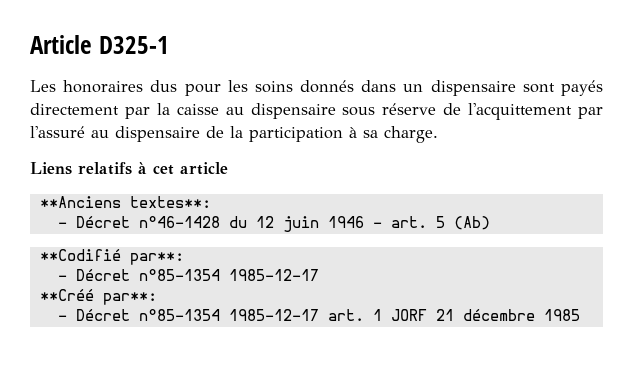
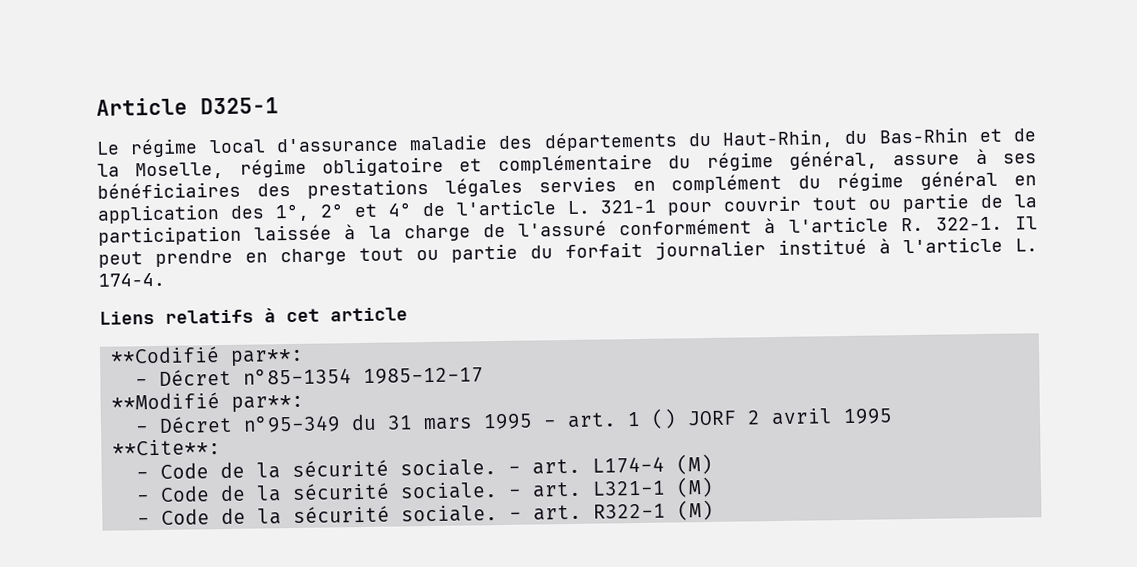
- Les honoraires dus pour les soins donnés dans un dispensaire sont payés directement par la caisse au dispensaire sous réserve de l'acquittement par l'assuré au dispensaire de la participation à sa charge.
+ Le régime local d'assurance maladie des départements du Haut-Rhin, du Bas-Rhin et de la Moselle, régime obligatoire et complémentaire du régime général, assure à ses bénéficiaires des prestations légales servies en complément du régime général en application des 1°, 2° et 4° de l'article L. 321-1 pour couvrir tout ou partie de la participation laissée à la charge de l'assuré conformément à l'article R. 322-1. Il peut prendre en charge tout ou partie du forfait journalier institué à l'article L. 174-4.
- **Anciens textes**:
- - Décret n°46-1428 du 12 juin 1946 - art. 5 (Ab)
- **Créé par**:
- - Décret n°85-1354 1985-12-17 art. 1 JORF 21 décembre 1985
+ **Modifié par**:
+ - Décret n°95-349 du 31 mars 1995 - art. 1 () JORF 2 avril 1995
+ **Cite**:
+ - Code de la sécurité sociale. - art. L174-4 (M)
+ - Code de la sécurité sociale. - art. L321-1 (M)
+ - Code de la sécurité sociale. - art. R322-1 (M)

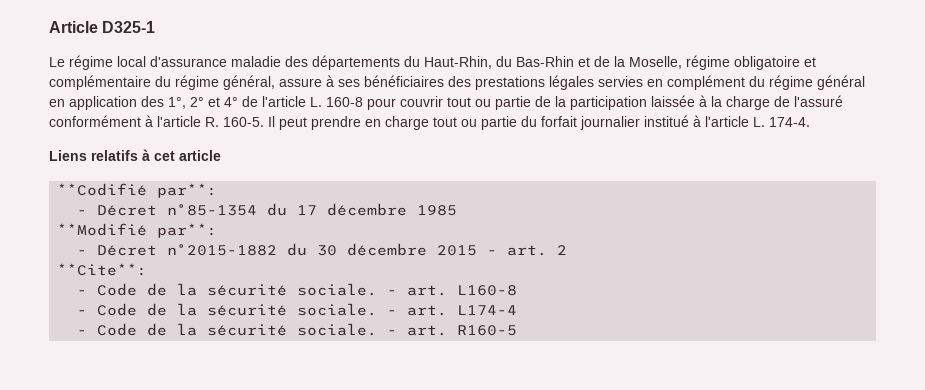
- Le régime local d'assurance maladie des départements du Haut-Rhin, du Bas-Rhin et de la Moselle, régime obligatoire et complémentaire du régime général, assure à ses bénéficiaires des prestations légales servies en complément du régime général en application des 1°, 2° et 4° de l'article L. 321-1 pour couvrir tout ou partie de la participation laissée à la charge de l'assuré conformément à l'article R. 322-1.
+ Le régime local d'assurance maladie des départements du Haut-Rhin, du Bas-Rhin et de la Moselle, régime obligatoire et complémentaire du régime général, assure à ses bénéficiaires des prestations légales servies en complément du régime général en application des 1°, 2° et 4° de l'article L. 160-8 pour couvrir tout ou partie de la participation laissée à la charge de l'assuré conformément à l'article R. 160-5.
- - Décret n°85-1354 1985-12-17
+ - Décret n°85-1354 du 17 décembre 1985
- - Décret n°95-349 du 31 mars 1995 - art. 1 () JORF 2 avril 1995
+ - Décret n°2015-1882 du 30 décembre 2015 - art. 2
- - art. L174-4 (M)
- - Code de la sécurité sociale. - art. L321-1 (M)
- - Code de la sécurité sociale. - art. R322-1 (M)
+ - art. L160-8
+ - Code de la sécurité sociale. - art. L174-4
+ - Code de la sécurité sociale. - art. R160-5

